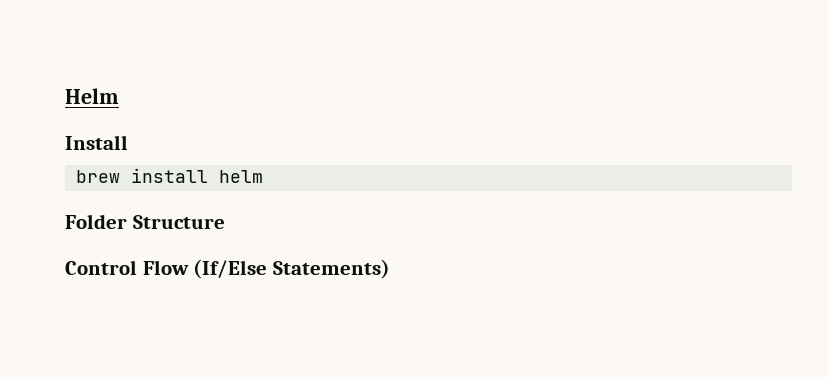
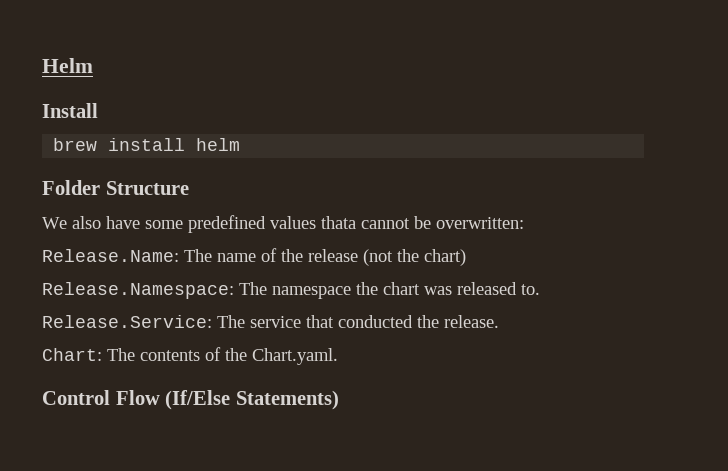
+ We also have some predefined values thata cannot be overwritten:
+ Release.Name: The name of the release (not the chart)
+ Release.Namespace: The namespace the chart was released to.
+ Release.Service: The service that conducted the release.
+ Chart: The contents of the Chart.yaml.

